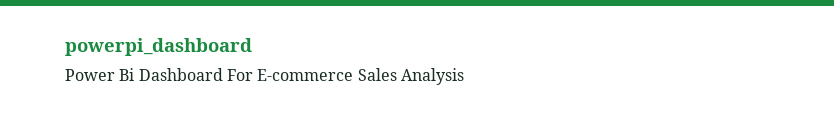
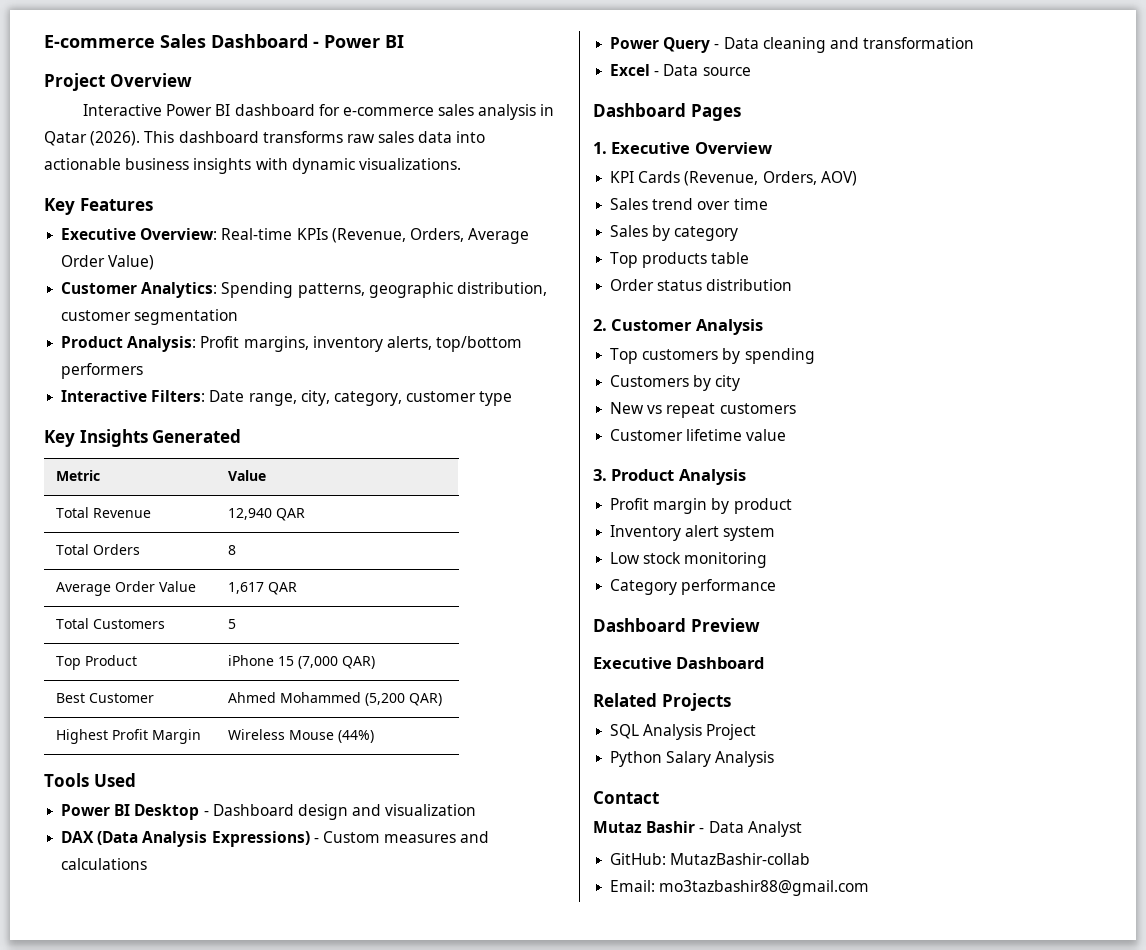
- powerpi_dashboard
- Power Bi Dashboard For E-commerce Sales Analysis
+ E-commerce Sales Dashboard - Power BI
+ Project Overview
+ Interactive Power BI dashboard for e-commerce sales analysis in Qatar (2026). This dashboard transforms raw sales data into actionable business insights with dynamic visualizations.
+ Key Features
+ Executive Overview: Real-time KPIs (Revenue, Orders, Average Order Value)
+ Customer Analytics: Spending patterns, geographic distribution, customer segmentation
+ Product Analysis: Profit margins, inventory alerts, top/bottom performers
+ Interactive Filters: Date range, city, category, customer type
+ Key Insights Generated
+ Metric | Value
+ Total Revenue | 12,940 QAR
+ Total Orders | 8
+ Average Order Value | 1,617 QAR
+ Total Customers | 5
+ Top Product | iPhone 15 (7,000 QAR)
+ Best Customer | Ahmed Mohammed (5,200 QAR)
+ Highest Profit Margin | Wireless Mouse (44%)
+ Tools Used
+ Power BI Desktop - Dashboard design and visualization
+ DAX (Data Analysis Expressions) - Custom measures and calculations
+ Power Query - Data cleaning and transformation
+ Excel - Data source
+ Dashboard Pages
+ 1. Executive Overview
+ KPI Cards (Revenue, Orders, AOV)
+ Sales trend over time
+ Sales by category
+ Top products table
+ Order status distribution
+ 2. Customer Analysis
+ Top customers by spending
+ Customers by city
+ New vs repeat customers
+ Customer lifetime value
+ 3. Product Analysis
+ Profit margin by product
+ Inventory alert system
+ Low stock monitoring
+ Category performance
+ Dashboard Preview
+ Executive Dashboard
+ Related Projects
+ SQL Analysis Project
+ Python Salary Analysis
+ Contact
+ Mutaz Bashir - Data Analyst
+ GitHub: MutazBashir-collab
+ Email: mo3tazbashir88@gmail.com

